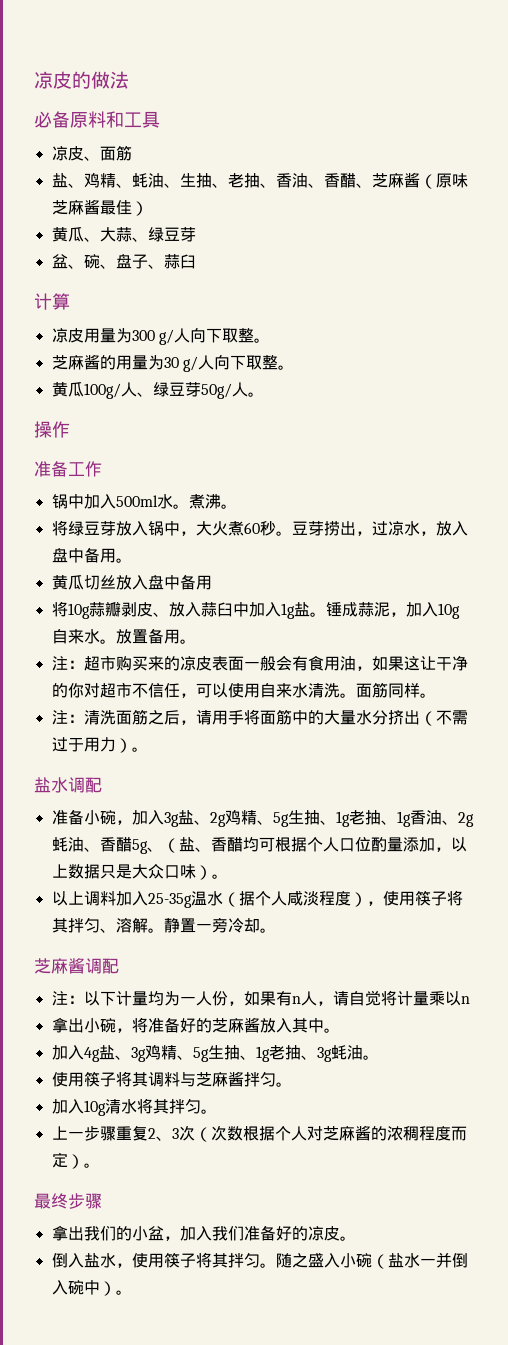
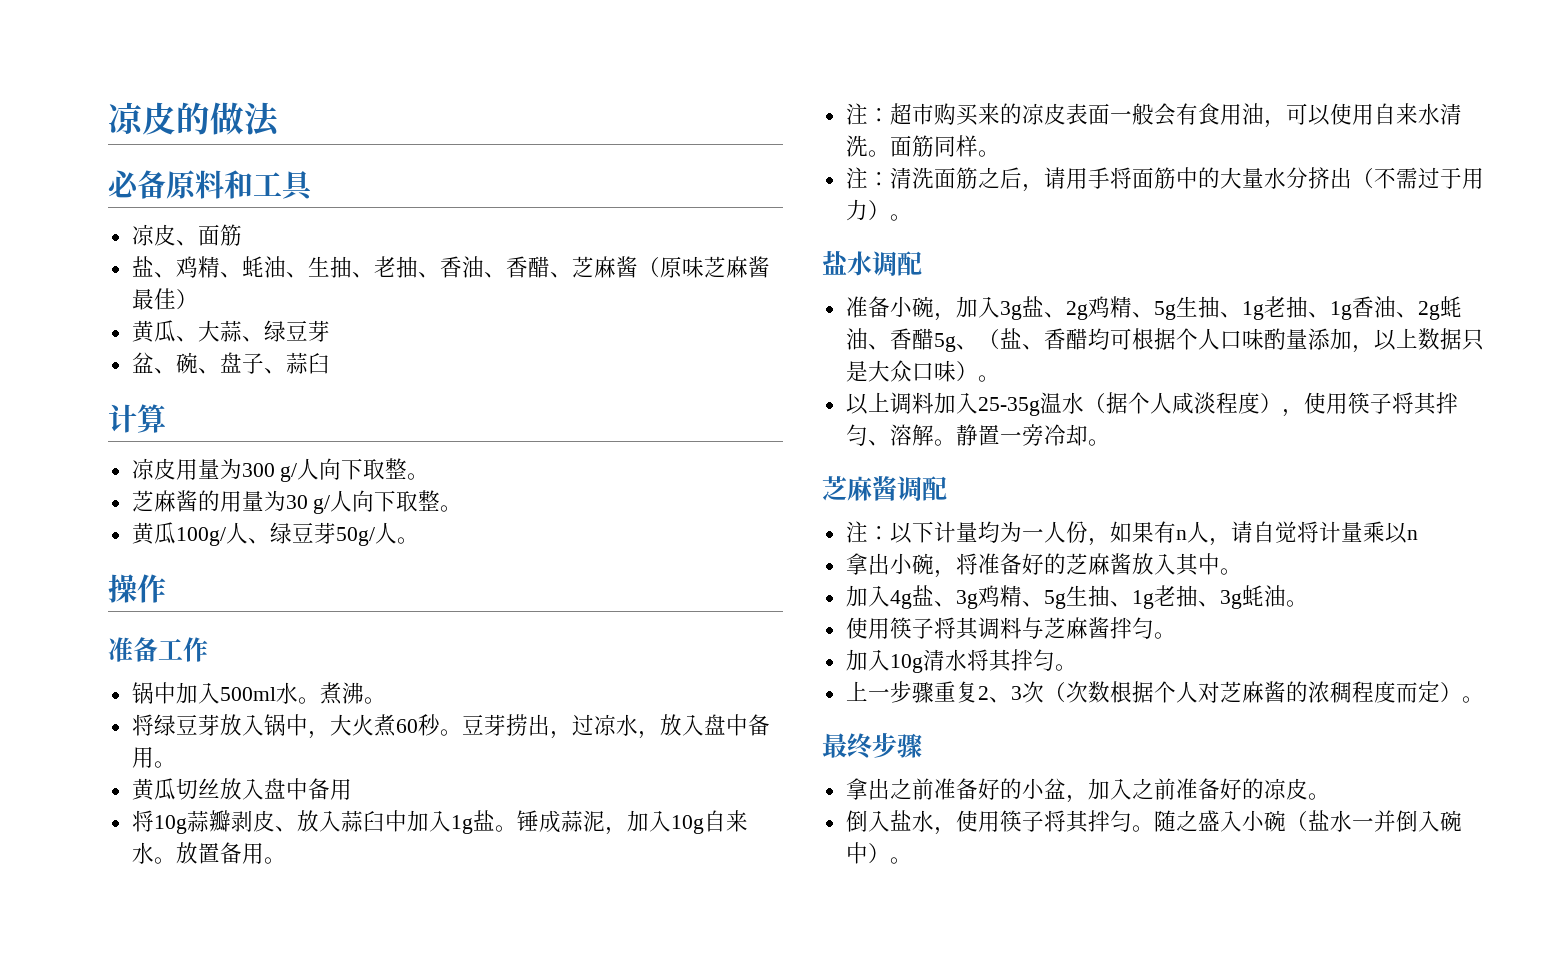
- 注：超市购买来的凉皮表面一般会有食用油，如果这让干净的你对超市不信任，可以使用自来水清洗。
+ 注：超市购买来的凉皮表面一般会有食用油，可以使用自来水清洗。
- 准备小碗，加入3g盐、2g鸡精、5g生抽、1g老抽、1g香油、2g蚝油、香醋5g、（盐、香醋均可根据个人口位酌量添加，以上数据只是大众口味）。
+ 准备小碗，加入3g盐、2g鸡精、5g生抽、1g老抽、1g香油、2g蚝油、香醋5g、（盐、香醋均可根据个人口味酌量添加，以上数据只是大众口味）。
- 拿出我们的小盆，加入我们准备好的凉皮。
+ 拿出之前准备好的小盆，加入之前准备好的凉皮。

